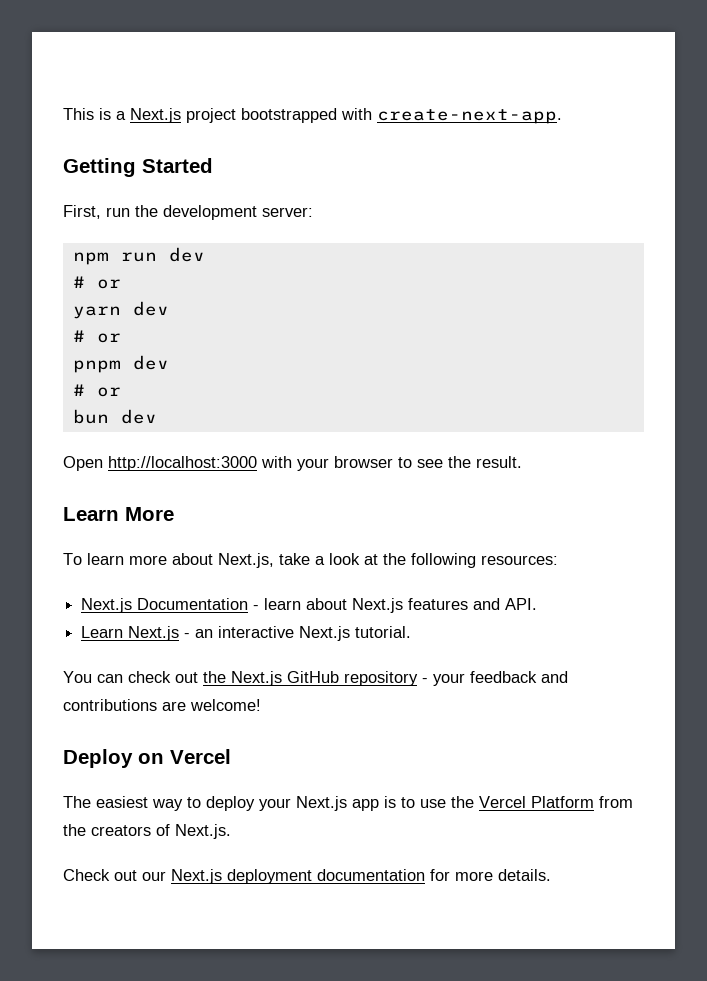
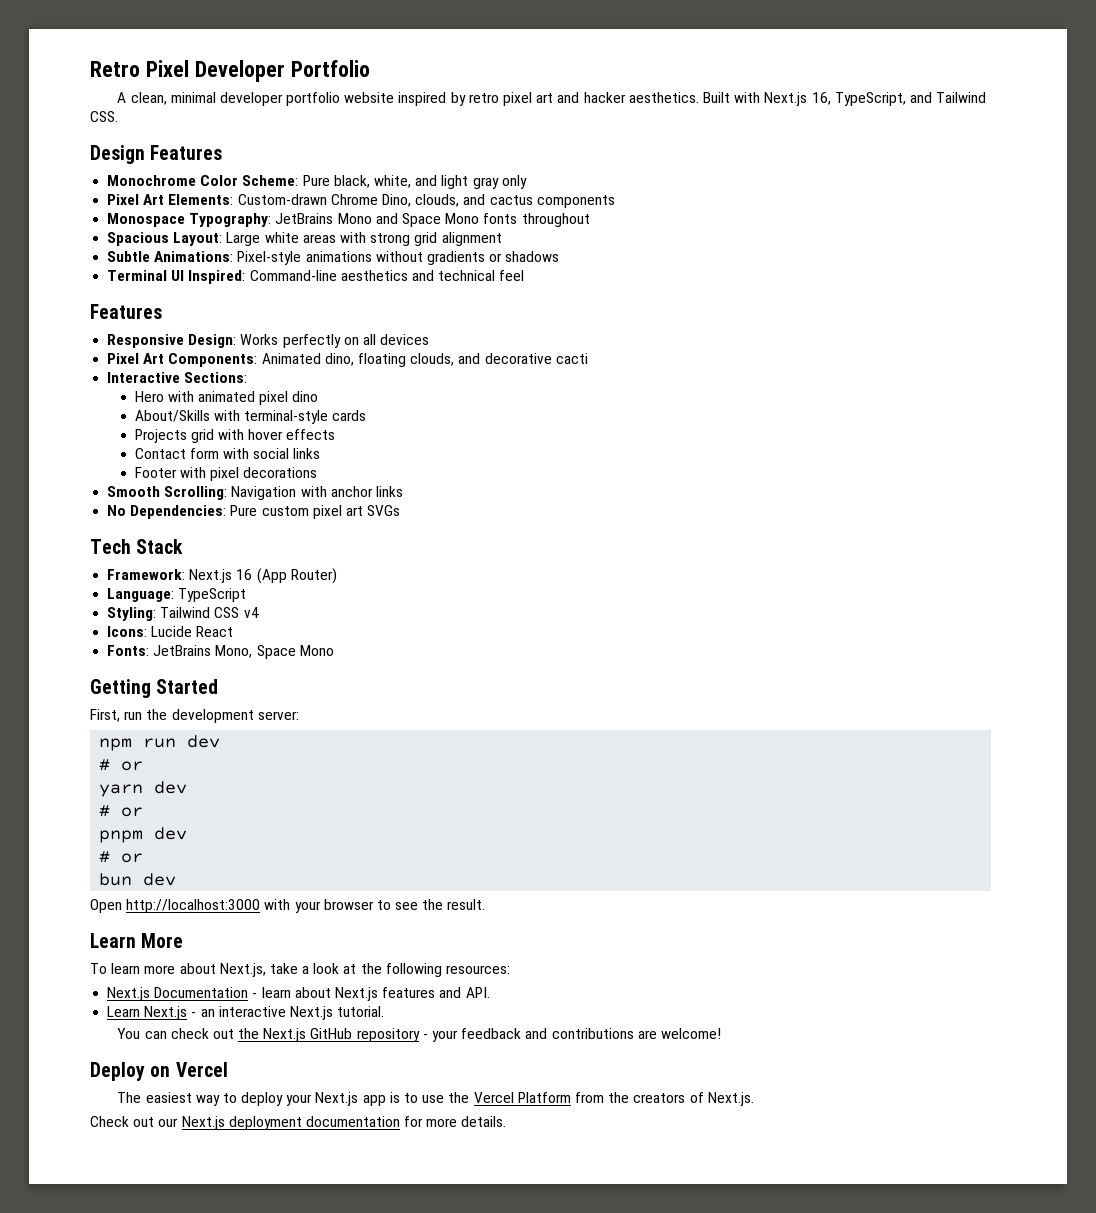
- This is a Next.js project bootstrapped with create-next-app.
+ Retro Pixel Developer Portfolio
+ A clean, minimal developer portfolio website inspired by retro pixel art and hacker aesthetics. Built with Next.js 16, TypeScript, and Tailwind CSS.
+ Design Features
+ Monochrome Color Scheme: Pure black, white, and light gray only
+ Pixel Art Elements: Custom-drawn Chrome Dino, clouds, and cactus components
+ Monospace Typography: JetBrains Mono and Space Mono fonts throughout
+ Spacious Layout: Large white areas with strong grid alignment
+ Subtle Animations: Pixel-style animations without gradients or shadows
+ Terminal UI Inspired: Command-line aesthetics and technical feel
+ Features
+ Responsive Design: Works perfectly on all devices
+ Pixel Art Components: Animated dino, floating clouds, and decorative cacti
+ Interactive Sections:
+ Hero with animated pixel dino
+ About/Skills with terminal-style cards
+ Projects grid with hover effects
+ Contact form with social links
+ Footer with pixel decorations
+ Smooth Scrolling: Navigation with anchor links
+ No Dependencies: Pure custom pixel art SVGs
+ Tech Stack
+ Framework: Next.js 16 (App Router)
+ Language: TypeScript
+ Styling: Tailwind CSS v4
+ Icons: Lucide React
+ Fonts: JetBrains Mono, Space Mono

